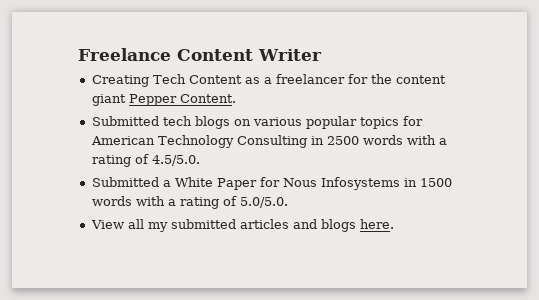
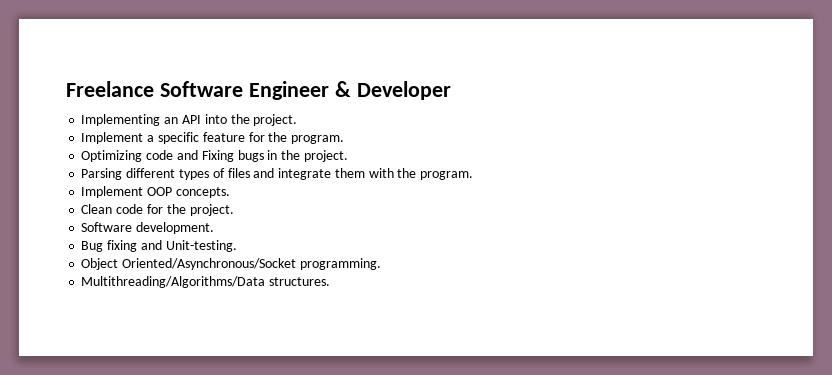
- Freelance Content Writer
- Creating Tech Content as a freelancer for the content giant Pepper Content.
- Submitted tech blogs on various popular topics for American Technology Consulting in 2500 words with a rating of 4.5/5.0.
- Submitted a White Paper for Nous Infosystems in 1500 words with a rating of 5.0/5.0.
- View all my submitted articles and blogs here.
+ Freelance Software Engineer & Developer
+ Implementing an API into the project.
+ Implement a specific feature for the program.
+ Optimizing code and Fixing bugs in the project.
+ Parsing different types of files and integrate them with the program.
+ Implement OOP concepts.
+ Clean code for the project.
+ Software development.
+ Bug fixing and Unit-testing.
+ Object Oriented/Asynchronous/Socket programming.
+ Multithreading/Algorithms/Data structures.

